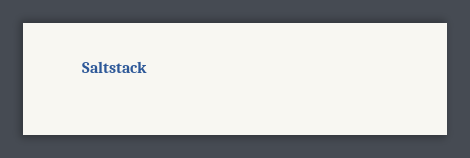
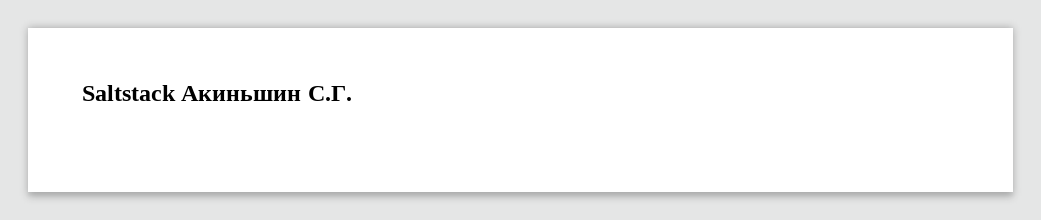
- Saltstack
+ Saltstack Акиньшин С.Г.

